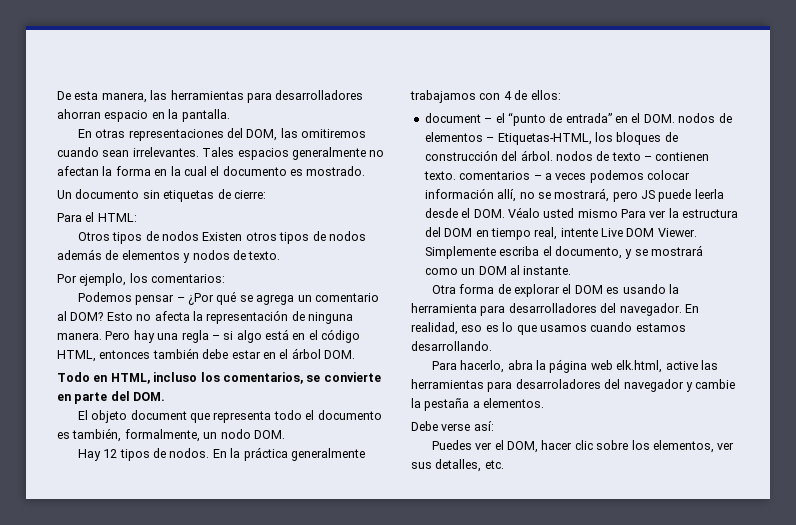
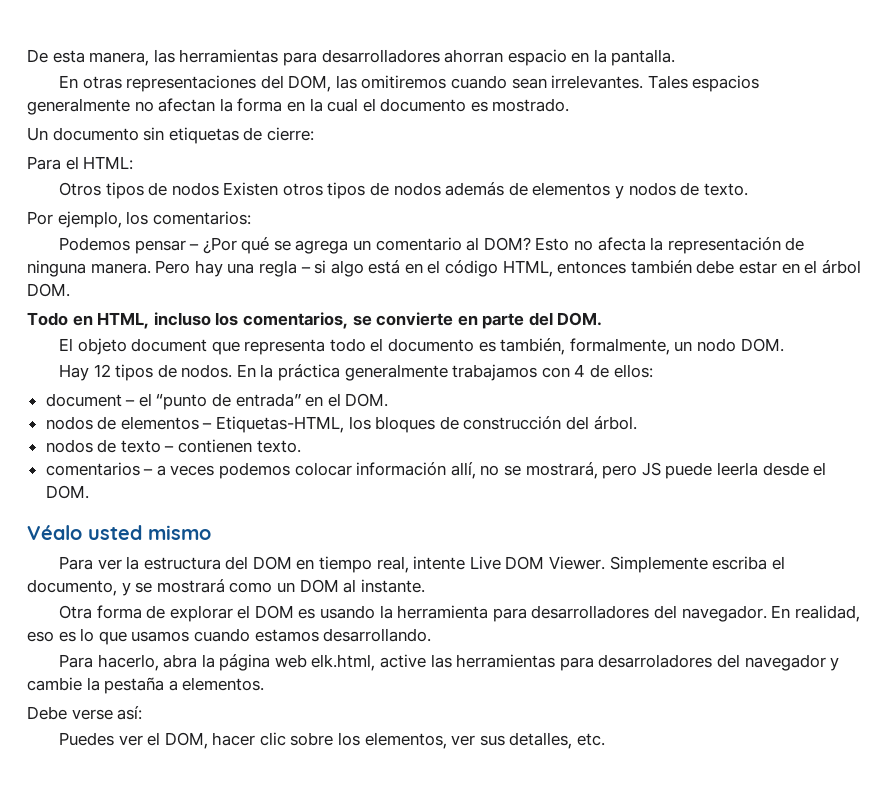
- document – el “punto de entrada” en el DOM. nodos de elementos – Etiquetas-HTML, los bloques de construcción del árbol. nodos de texto – contienen texto. comentarios – a veces podemos colocar información allí, no se mostrará, pero JS puede leerla desde el DOM. Véalo usted mismo Para ver la estructura del DOM en tiempo real, intente Live DOM Viewer.
+ document – el “punto de entrada” en el DOM.
+ nodos de elementos – Etiquetas-HTML, los bloques de construcción del árbol.
+ nodos de texto – contienen texto.
+ comentarios – a veces podemos colocar información allí, no se mostrará, pero JS puede leerla desde el DOM.
+ Véalo usted mismo
+ Para ver la estructura del DOM en tiempo real, intente Live DOM Viewer.

